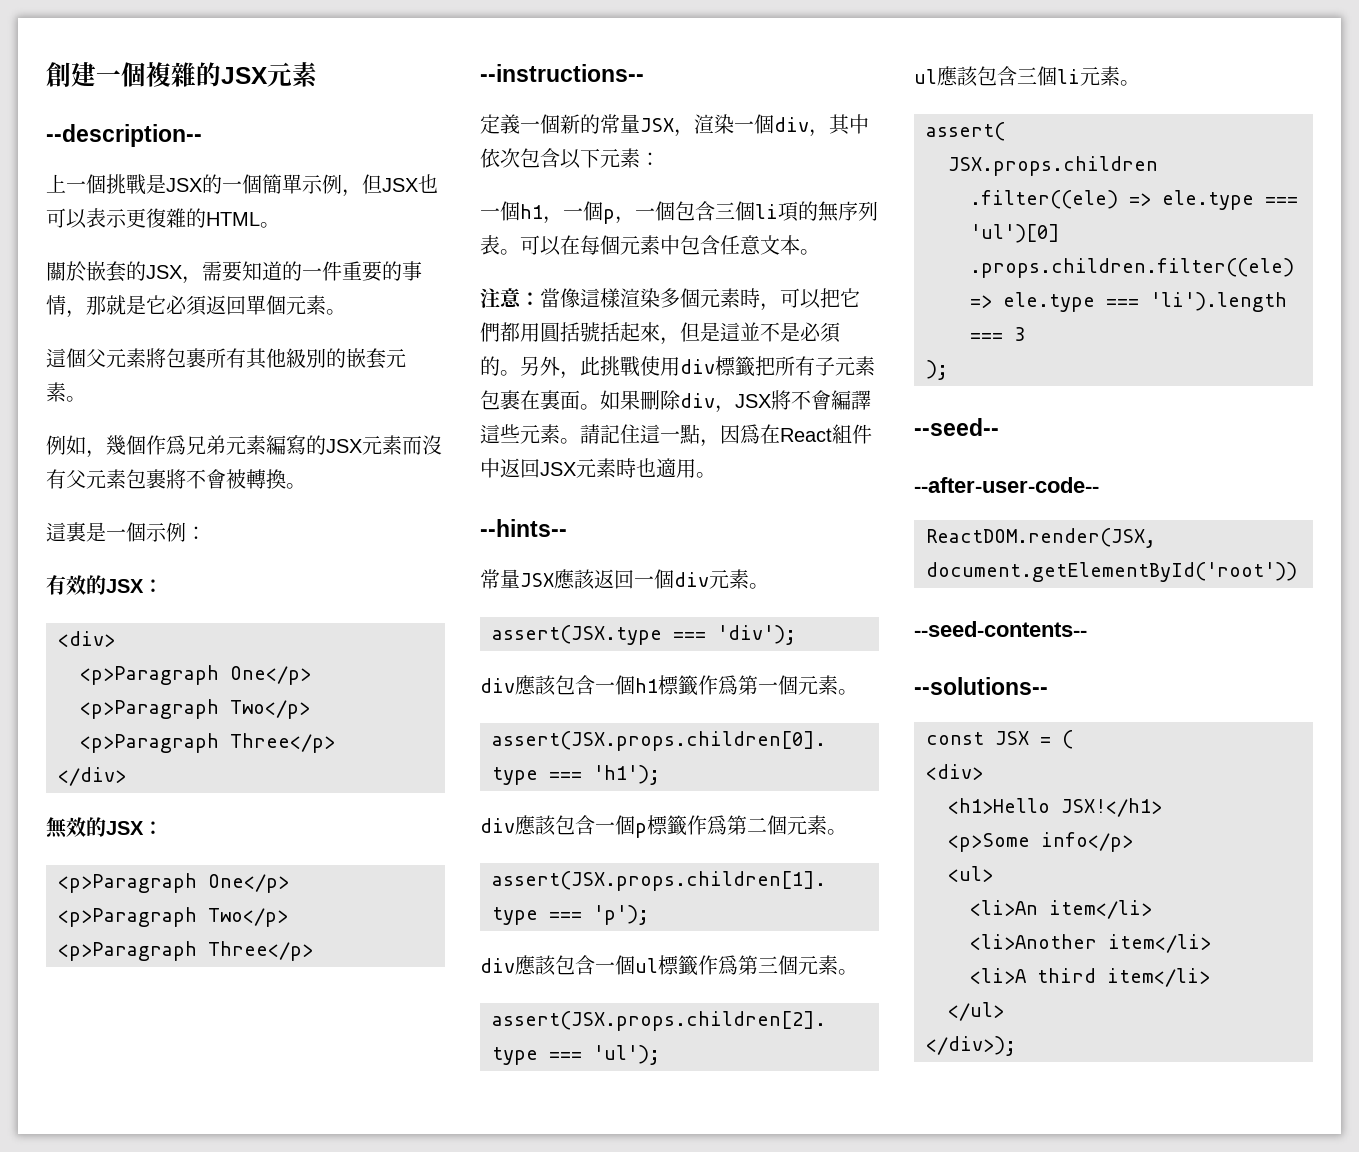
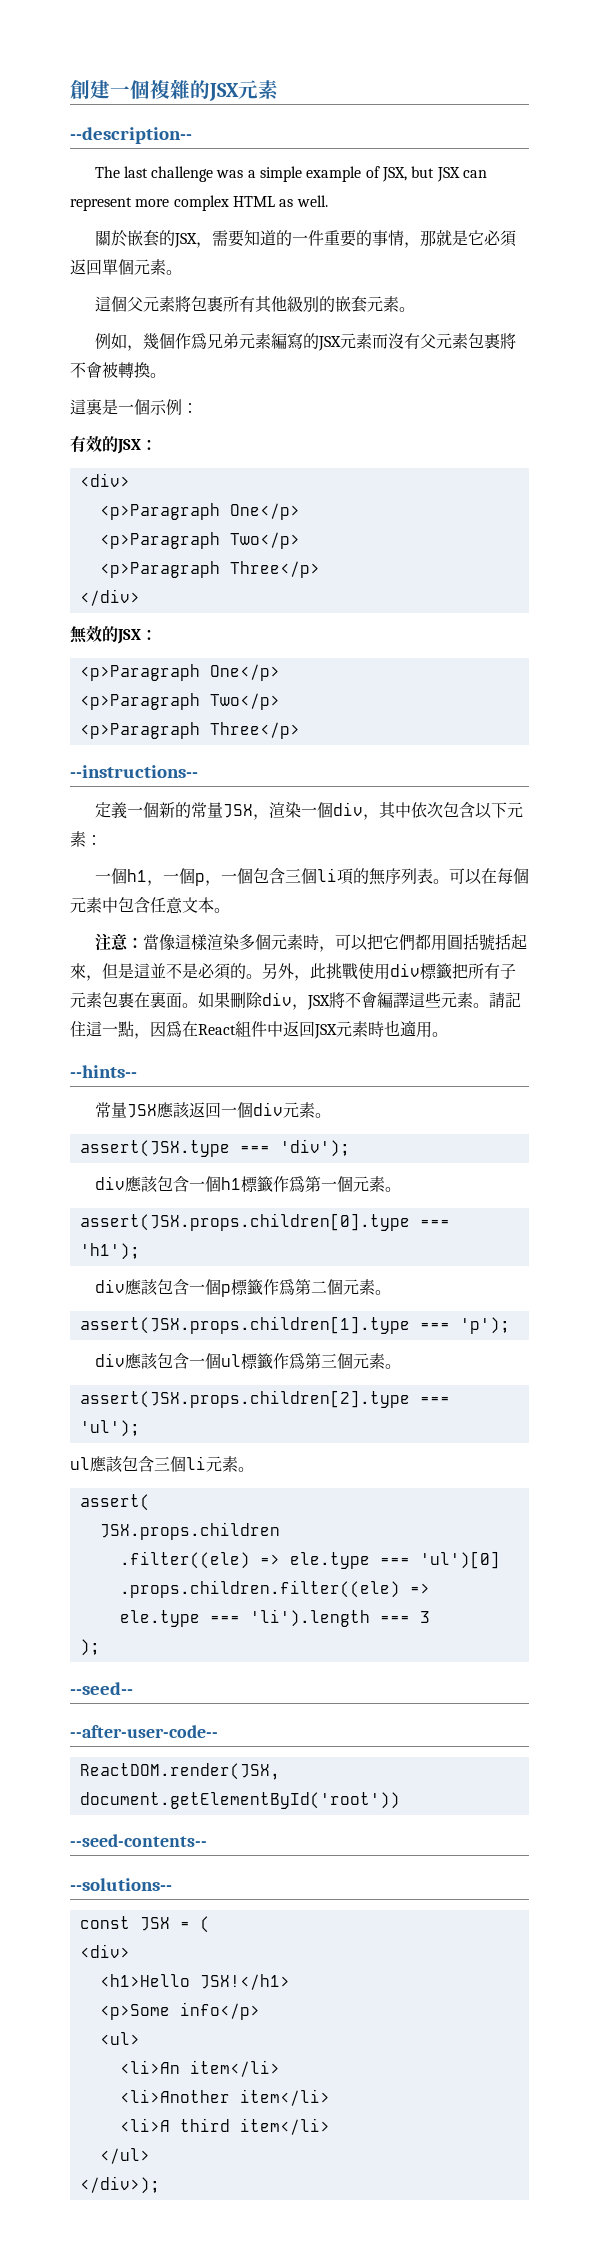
- 上一個挑戰是JSX的一個簡單示例，但JSX也可以表示更復雜的HTML。
+ The last challenge was a simple example of JSX, but JSX can represent more complex HTML as well.

